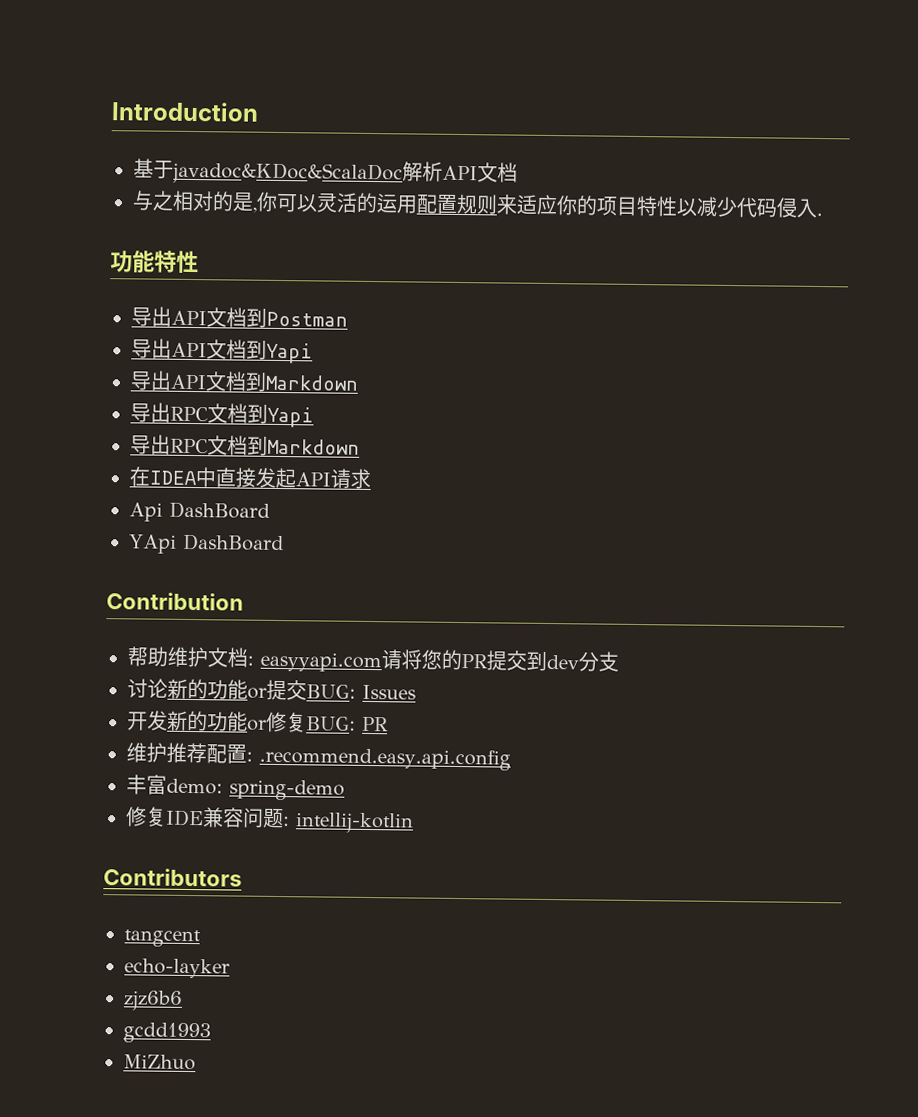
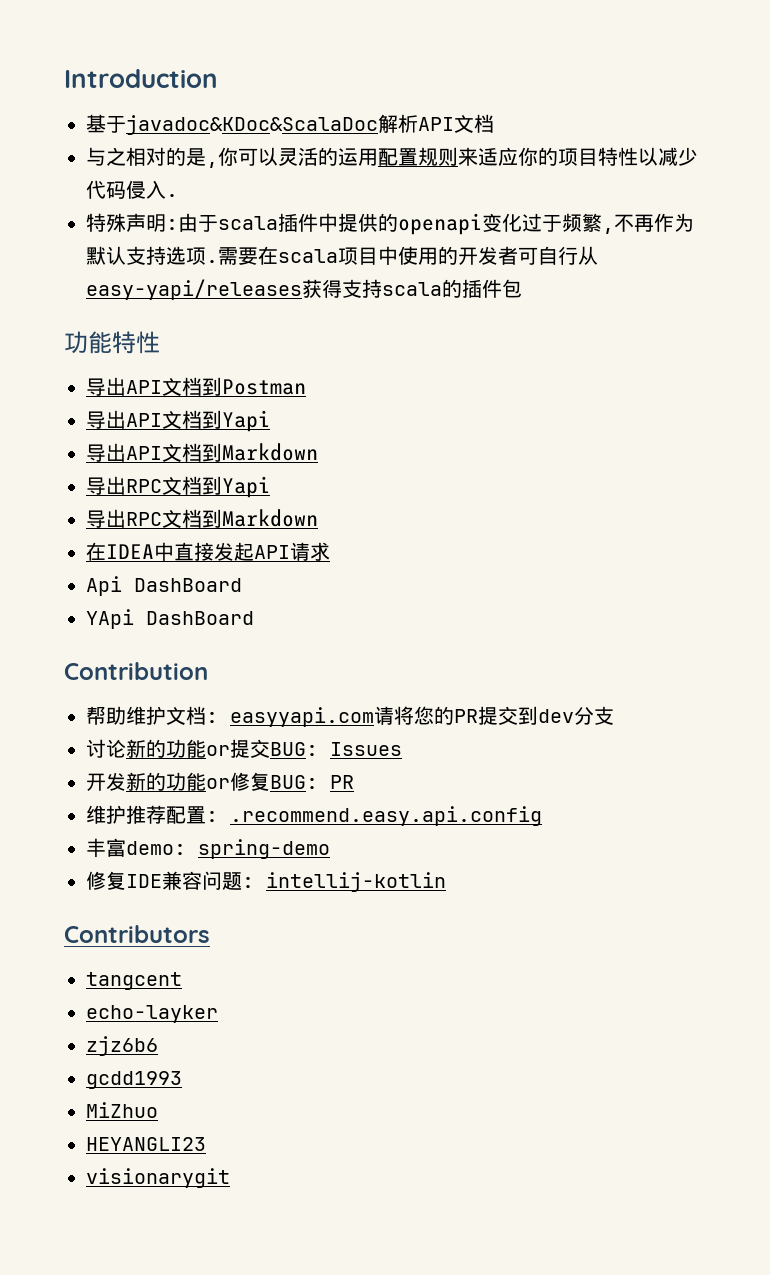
+ 特殊声明:由于scala插件中提供的openapi变化过于频繁,不再作为默认支持选项.需要在scala项目中使用的开发者可自行从easy-yapi/releases获得支持scala的插件包
+ HEYANGLI23
+ visionarygit

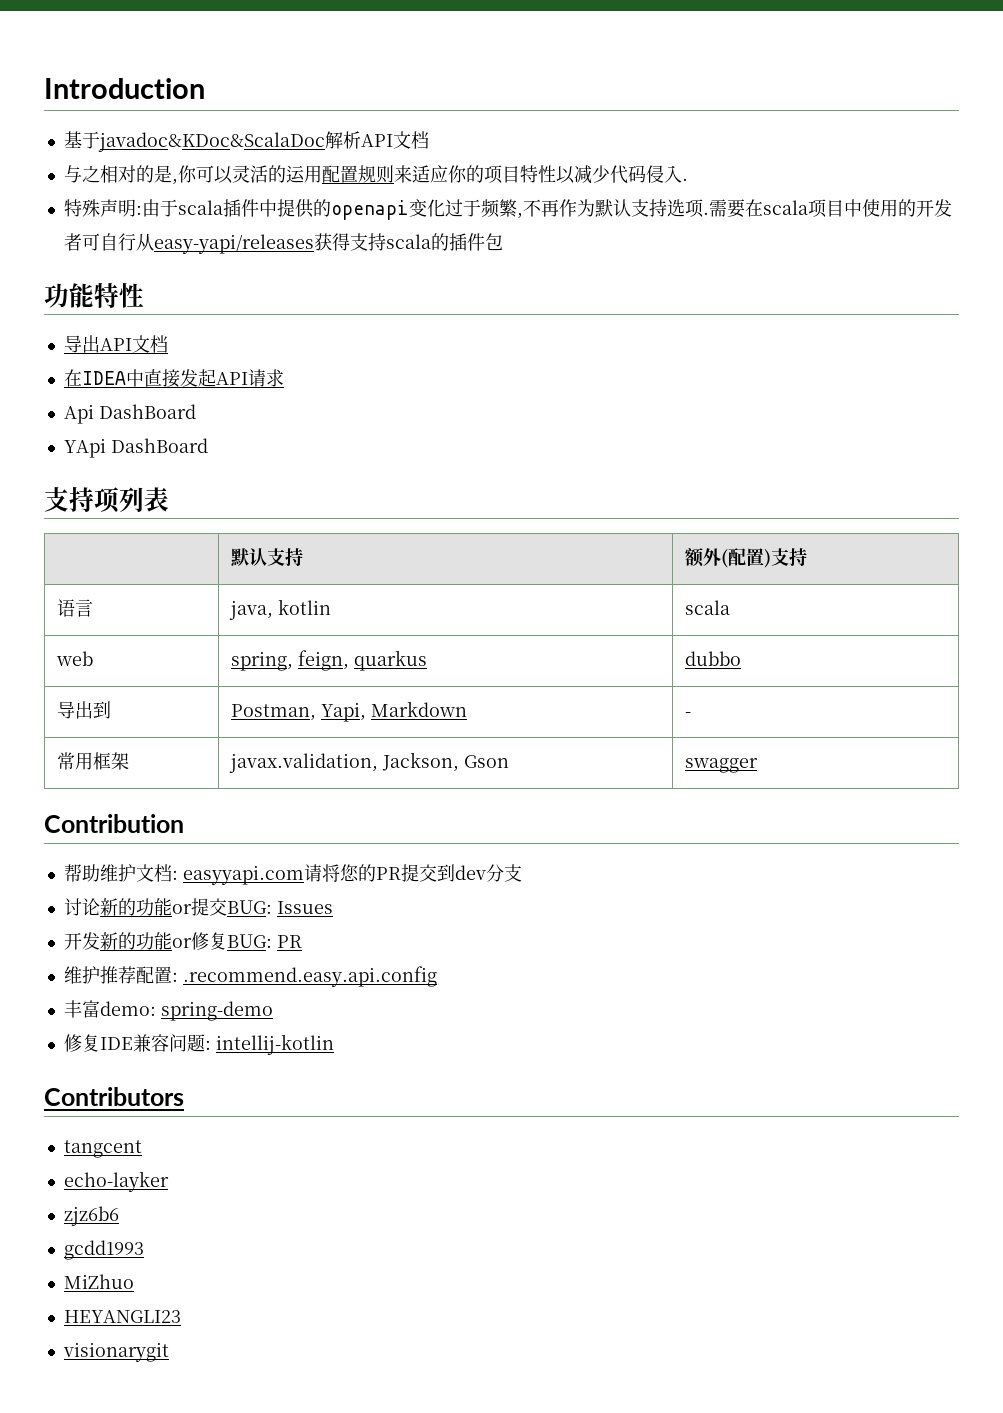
- 导出API文档到Postman
- 导出API文档到Yapi
- 导出API文档到Markdown
- 导出RPC文档到Yapi
- 导出RPC文档到Markdown
+ 导出API文档
+ 支持项列表
+ | 默认支持 | 额外(配置)支持
+ 语言 | java, kotlin | scala
+ web | spring, feign, quarkus | dubbo
+ 导出到 | Postman, Yapi, Markdown | -
+ 常用框架 | javax.validation, Jackson, Gson | swagger

